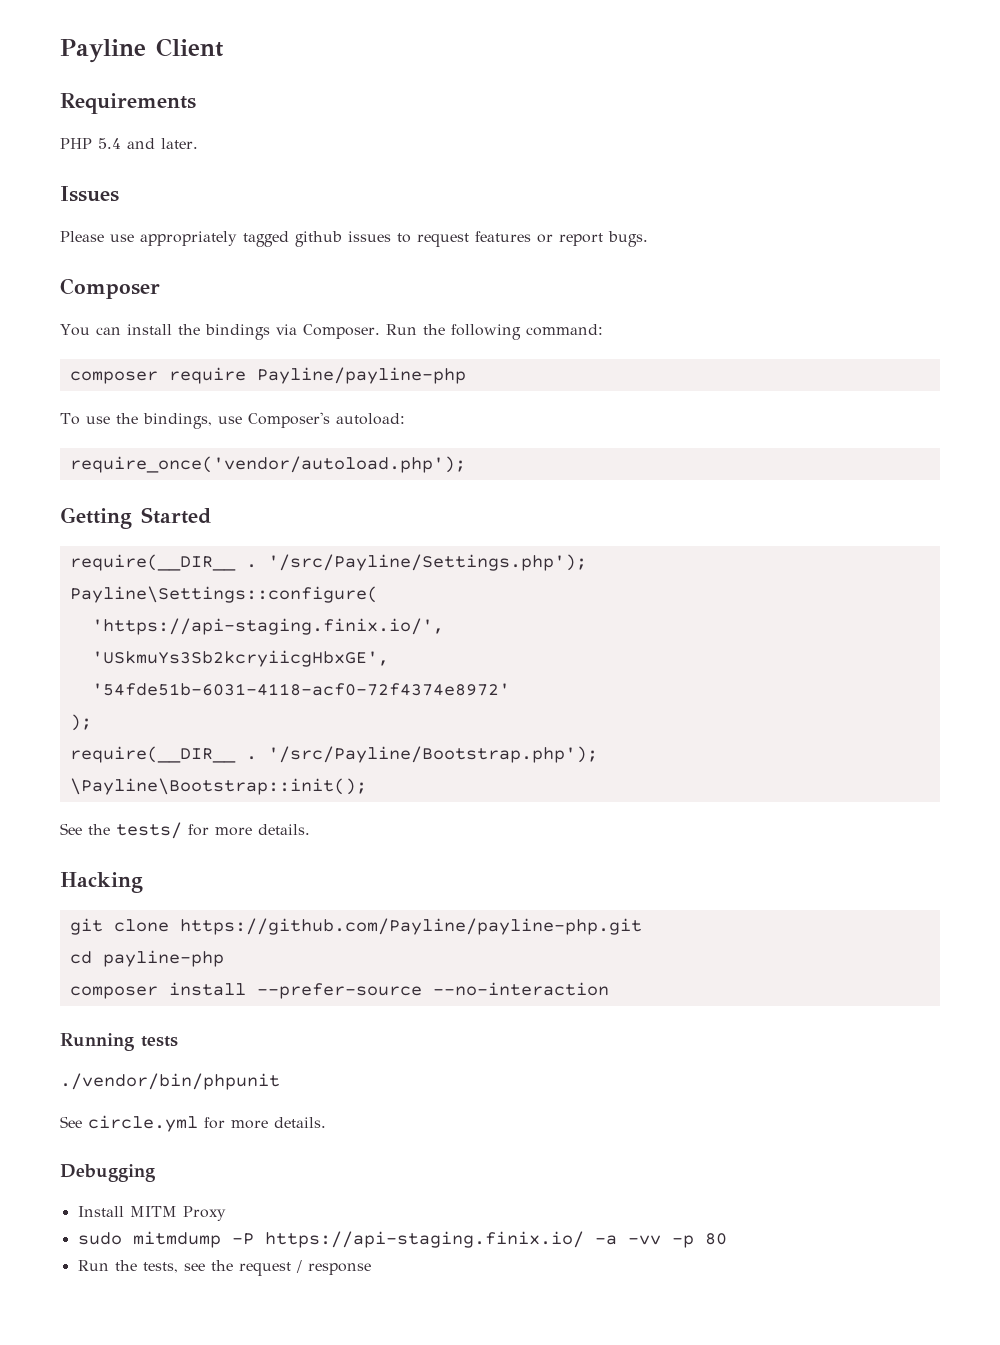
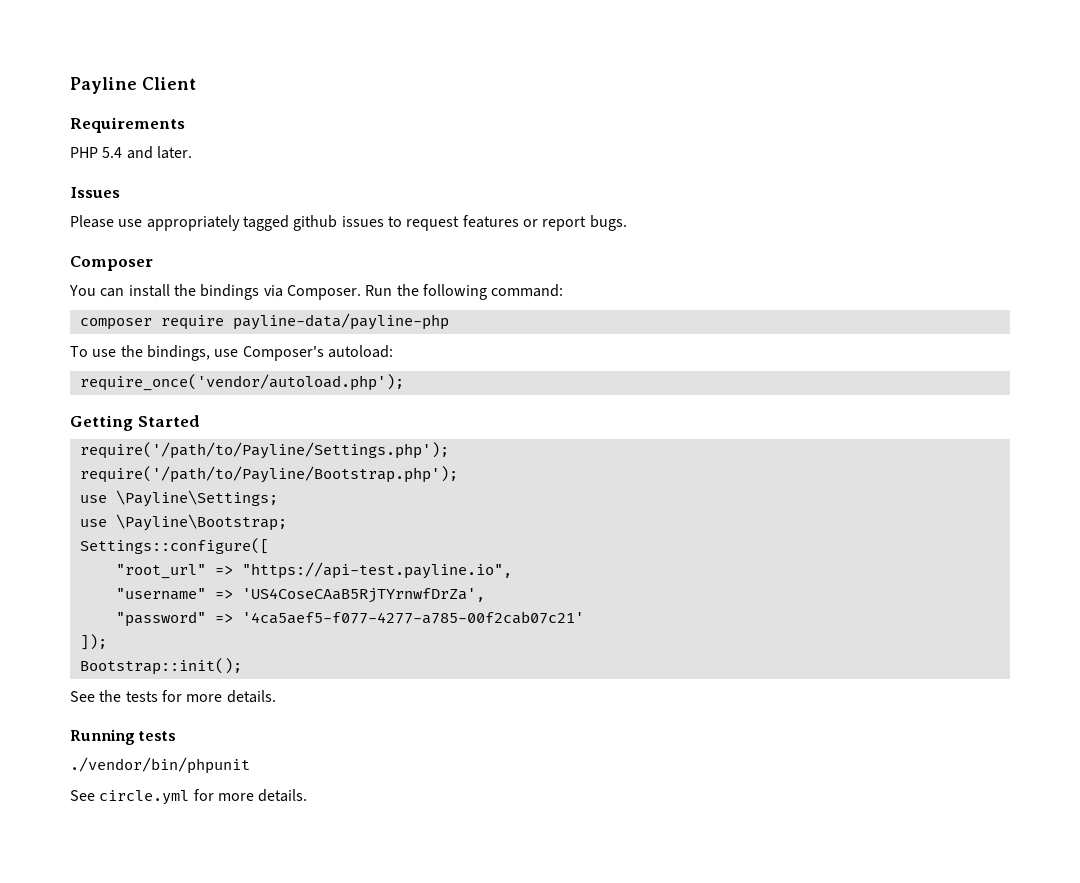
- composer require Payline/payline-php
+ composer require payline-data/payline-php
- require(__DIR__ . '/src/Payline/Settings.php');
- Payline\Settings::configure(
- 'https://api-staging.finix.io/',
- 'USkmuYs3Sb2kcryiicgHbxGE',
- '54fde51b-6031-4118-acf0-72f4374e8972'
- );
- require(__DIR__ . '/src/Payline/Bootstrap.php');
- \Payline\Bootstrap::init();
+ require('/path/to/Payline/Settings.php');
+ require('/path/to/Payline/Bootstrap.php');
+ use \Payline\Settings;
+ use \Payline\Bootstrap;
+ Settings::configure([
+ "root_url" => "https://api-test.payline.io",
+ "username" => 'US4CoseCAaB5RjTYrnwfDrZa',
+ "password" => '4ca5aef5-f077-4277-a785-00f2cab07c21'
+ ]);
+ Bootstrap::init();
- See the tests/ for more details.
- Hacking
- git clone https://github.com/Payline/payline-php.git
- cd payline-php
- composer install --prefer-source --no-interaction
+ See the tests for more details.
- Debugging
- Install MITM Proxy
- sudo mitmdump -P https://api-staging.finix.io/ -a -vv -p 80
- Run the tests, see the request / response

